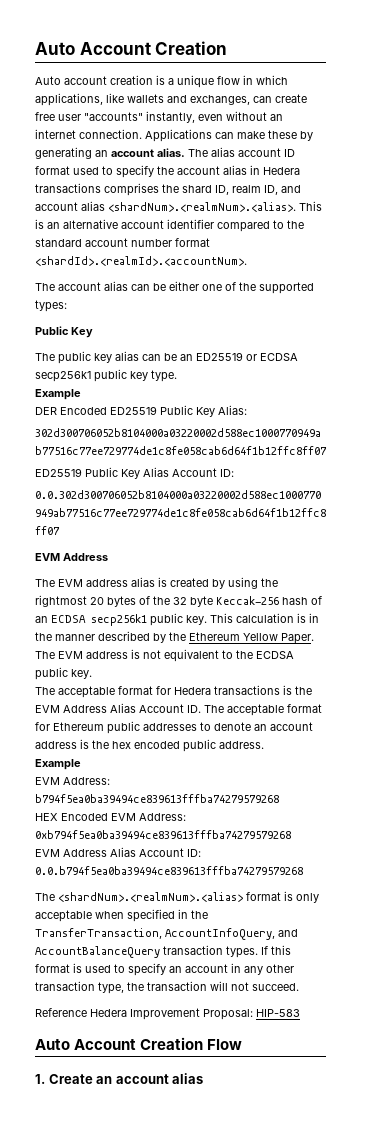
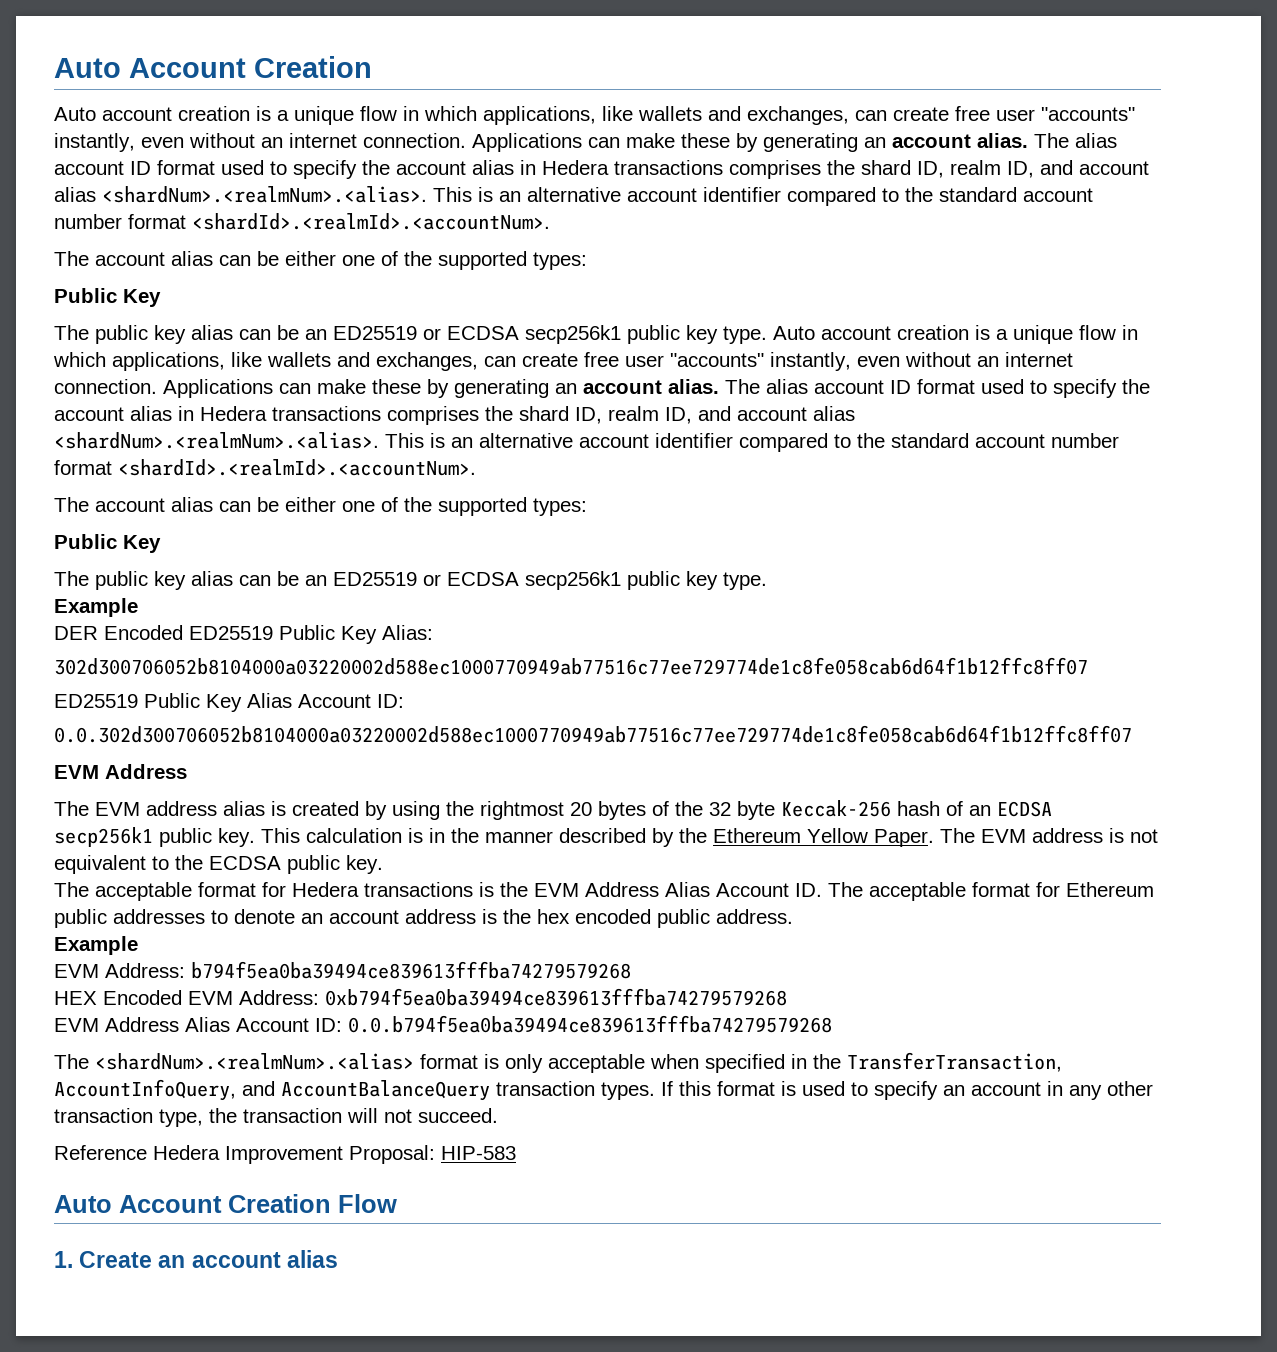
+ The public key alias can be an ED25519 or ECDSA secp256k1 public key type. Auto account creation is a unique flow in which applications, like wallets and exchanges, can create free user "accounts" instantly, even without an internet connection. Applications can make these by generating an account alias. The alias account ID format used to specify the account alias in Hedera transactions comprises the shard ID, realm ID, and account alias <shardNum>.<realmNum>.<alias>. This is an alternative account identifier compared to the standard account number format <shardId>.<realmId>.<accountNum>.
+ The account alias can be either one of the supported types:
+ Public Key

